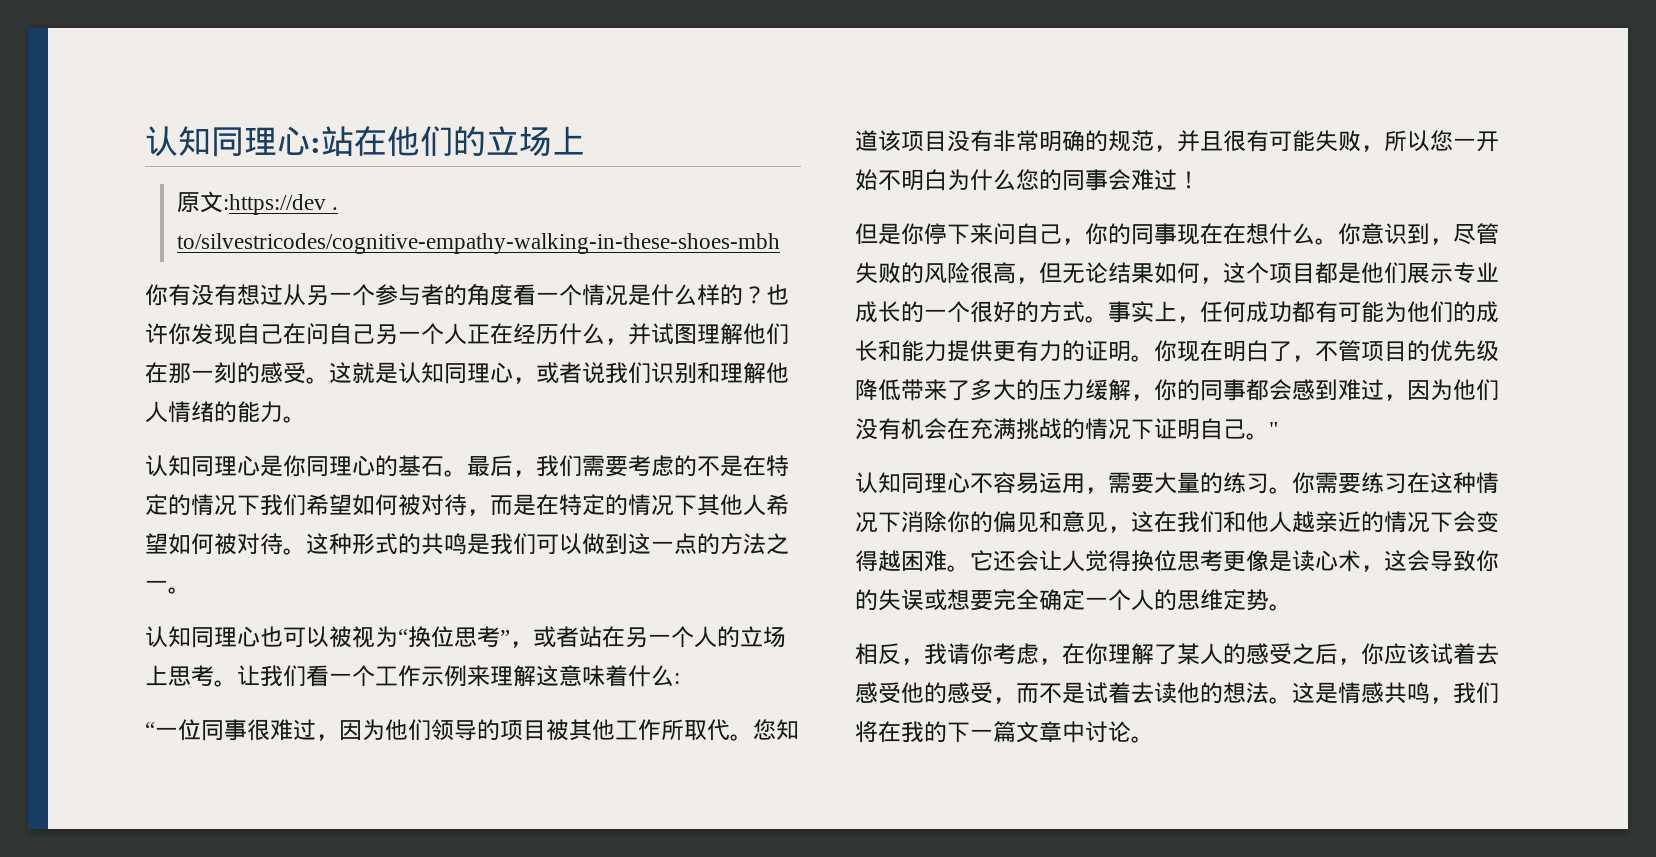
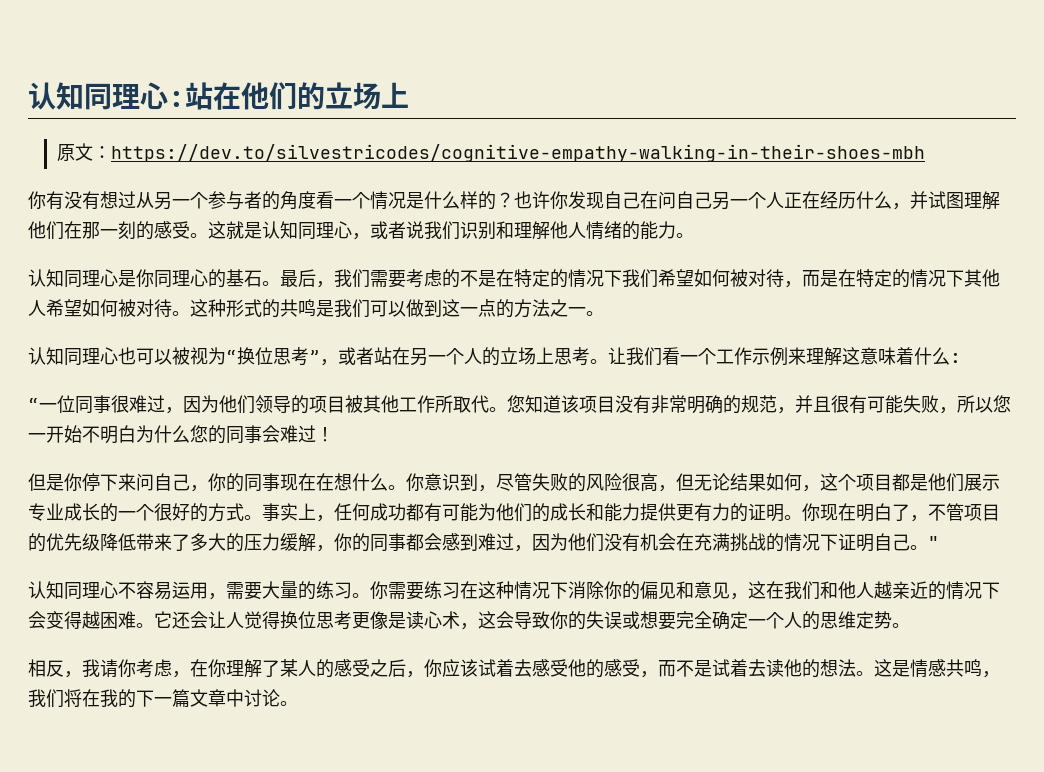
- 原文:https://dev . to/silvestricodes/cognitive-empathy-walking-in-these-shoes-mbh
+ 原文：https://dev.to/silvestricodes/cognitive-empathy-walking-in-their-shoes-mbh

